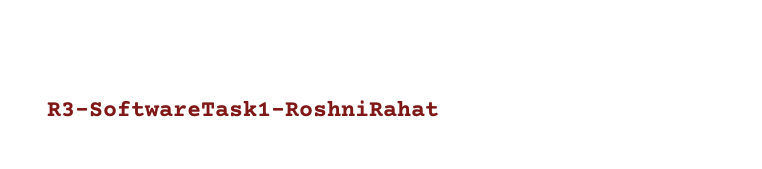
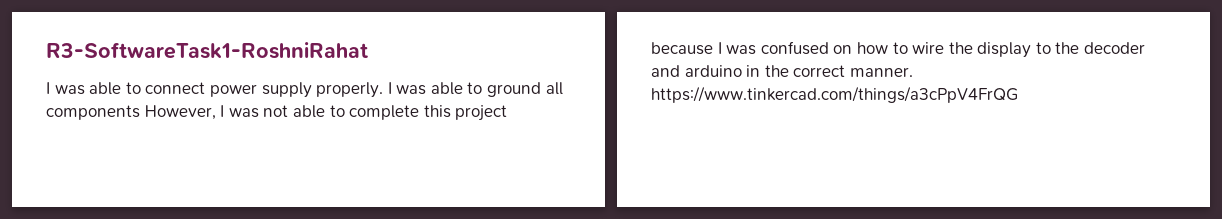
+ I was able to connect power supply properly. I was able to ground all components However, I was not able to complete this project because I was confused on how to wire the display to the decoder and arduino in the correct manner. https://www.tinkercad.com/things/a3cPpV4FrQG

